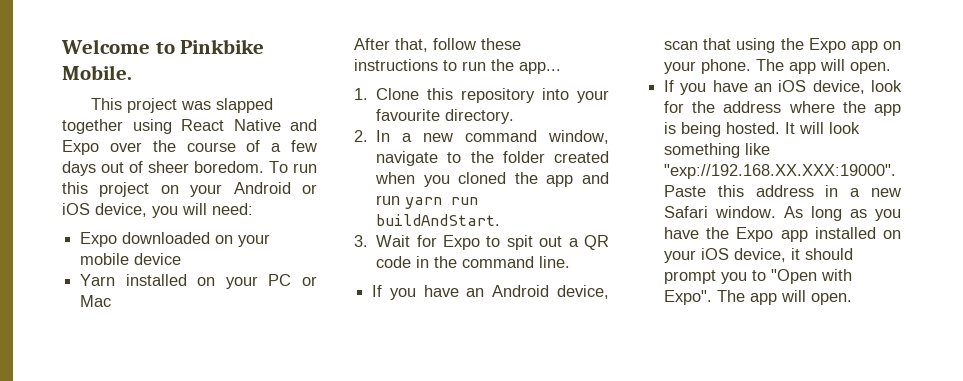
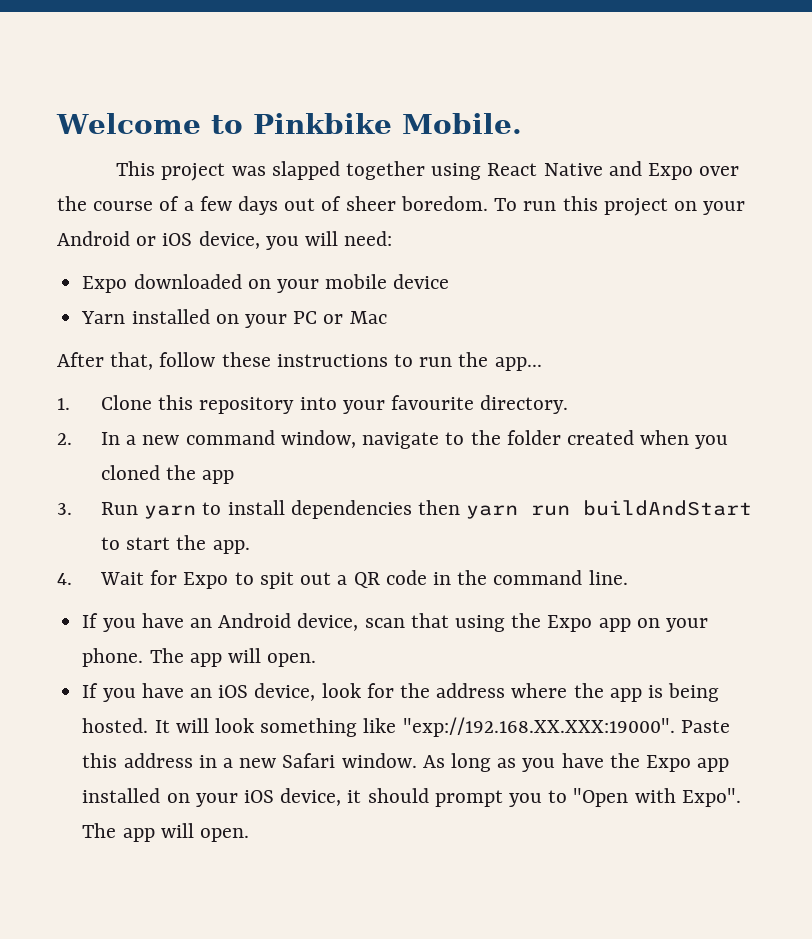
- 2. In a new command window, navigate to the folder created when you cloned the app and run yarn run buildAndStart.
- 3. Wait for Expo to spit out a QR code in the command line.
+ 2. In a new command window, navigate to the folder created when you cloned the app
+ 3. Run yarn to install dependencies then yarn run buildAndStart to start the app.
+ 4. Wait for Expo to spit out a QR code in the command line.

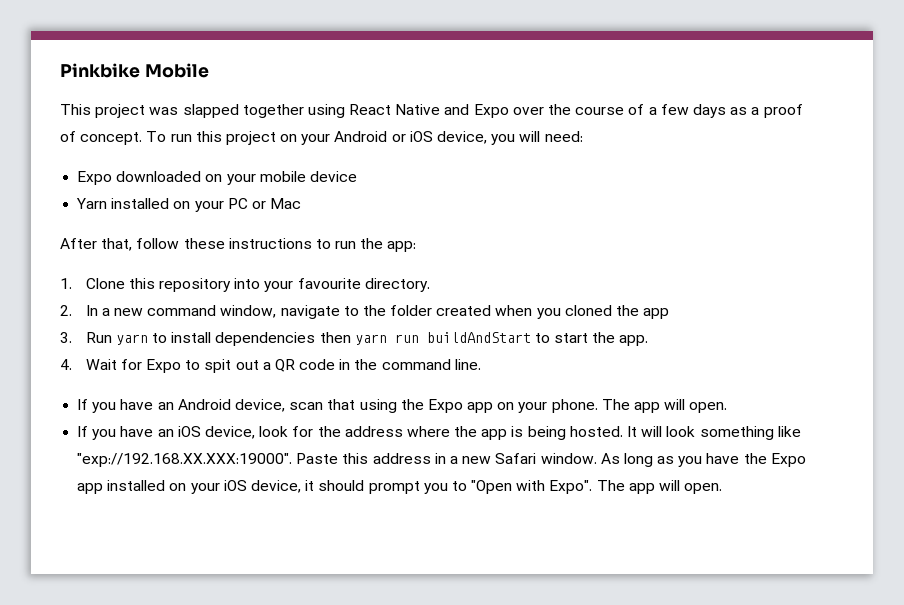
- Welcome to Pinkbike Mobile.
+ Pinkbike Mobile
- This project was slapped together using React Native and Expo over the course of a few days out of sheer boredom.
+ This project was slapped together using React Native and Expo over the course of a few days as a proof of concept.
- After that, follow these instructions to run the app...
+ After that, follow these instructions to run the app:

